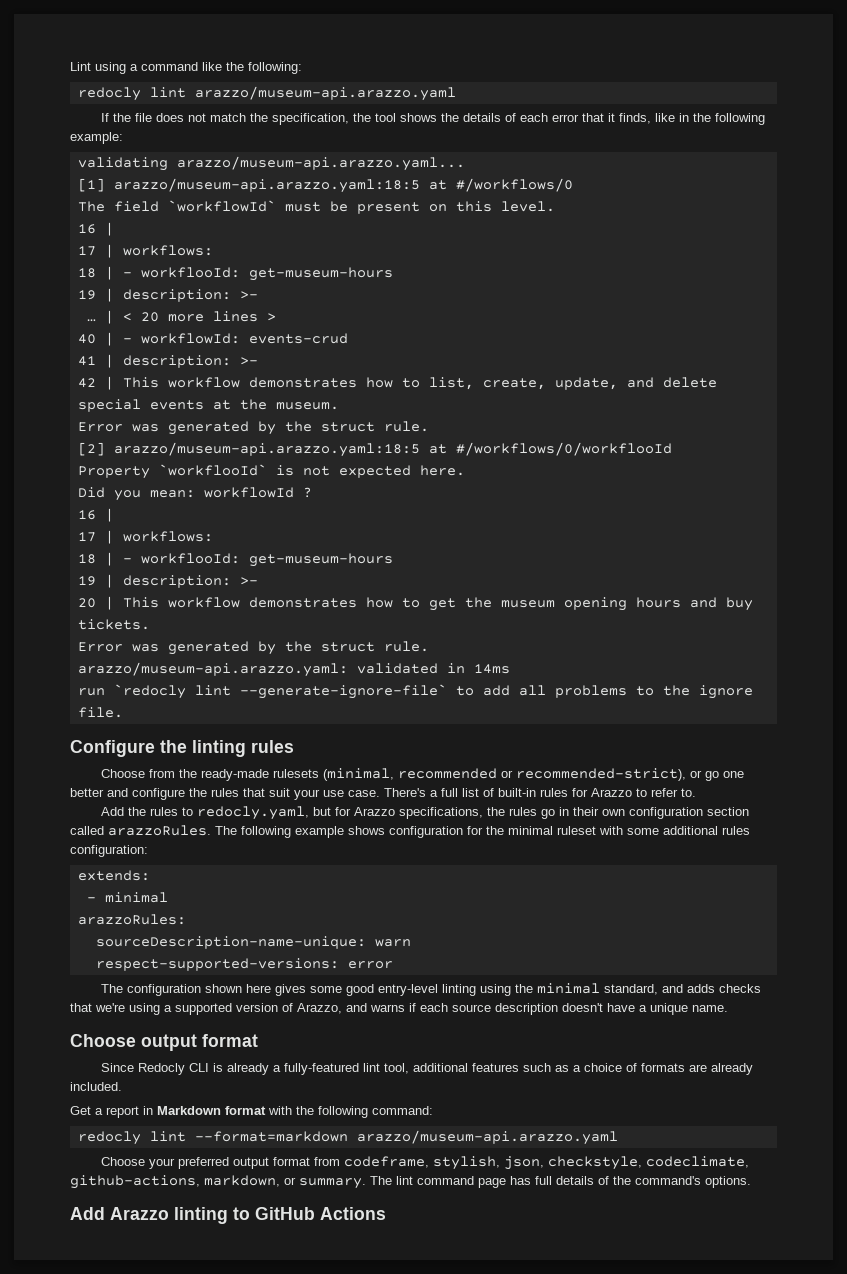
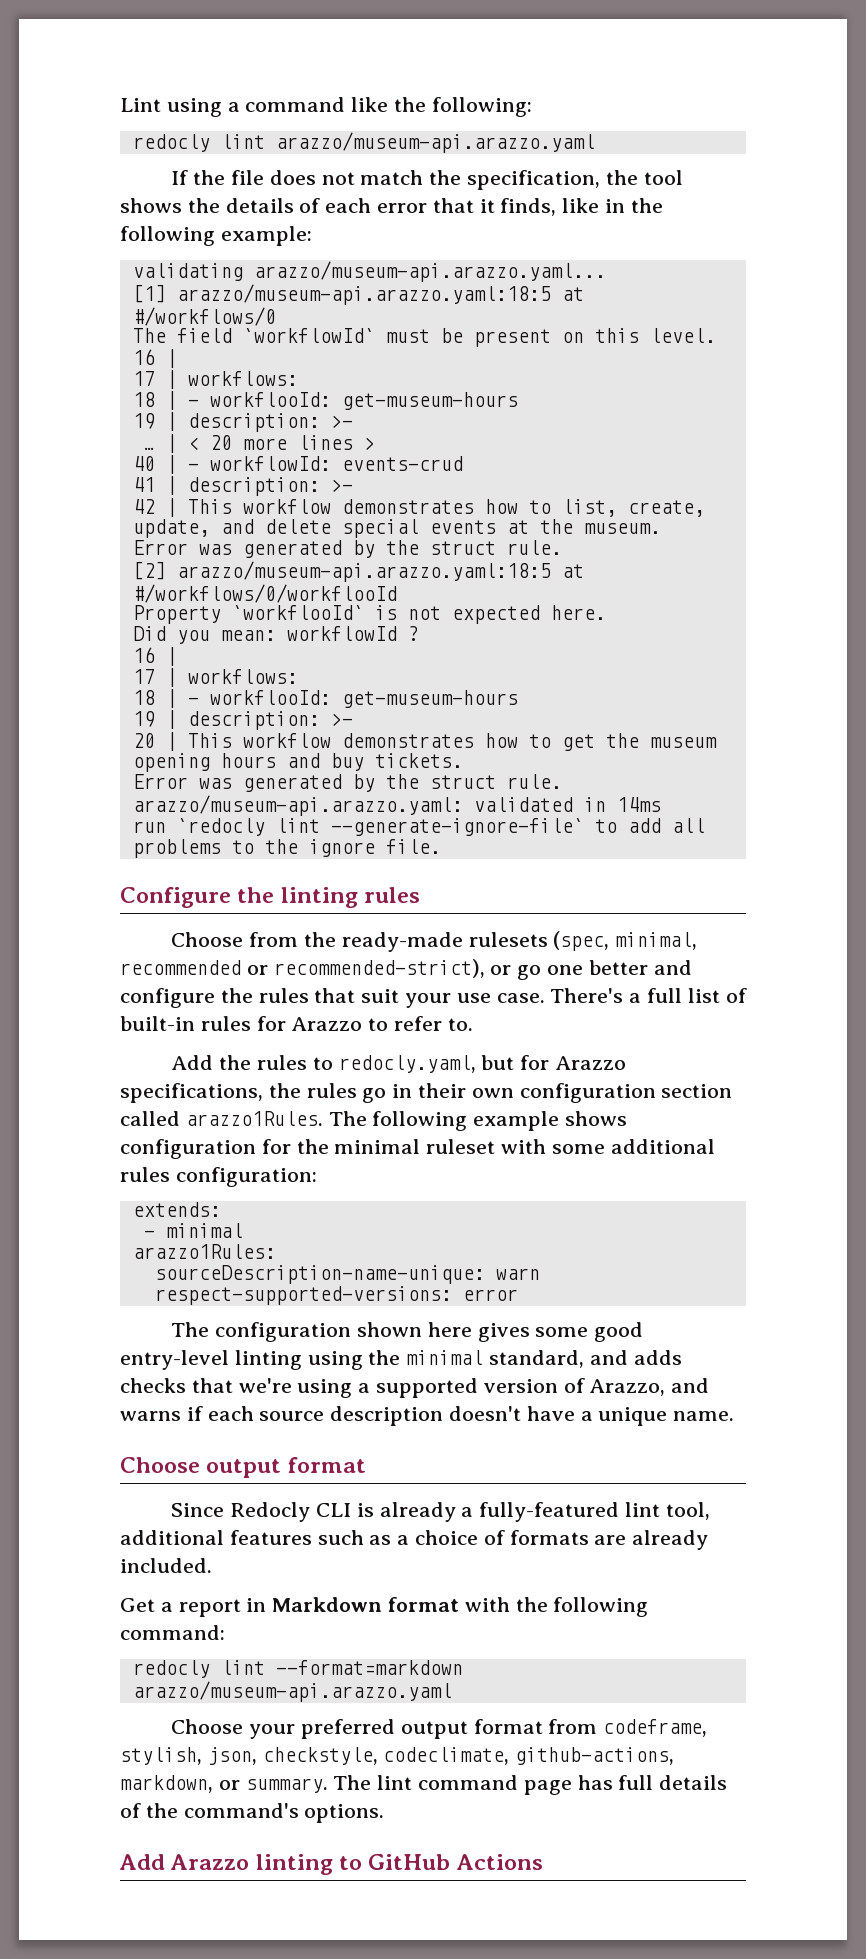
- Choose from the ready-made rulesets (minimal, recommended or recommended-strict), or go one better and configure the rules that suit your use case.
+ Choose from the ready-made rulesets (spec, minimal, recommended or recommended-strict), or go one better and configure the rules that suit your use case.
- Add the rules to redocly.yaml, but for Arazzo specifications, the rules go in their own configuration section called arazzoRules.
+ Add the rules to redocly.yaml, but for Arazzo specifications, the rules go in their own configuration section called arazzo1Rules.
- arazzoRules:
+ arazzo1Rules:

